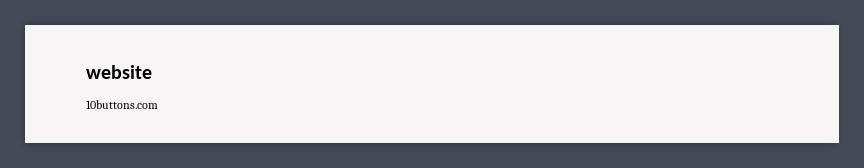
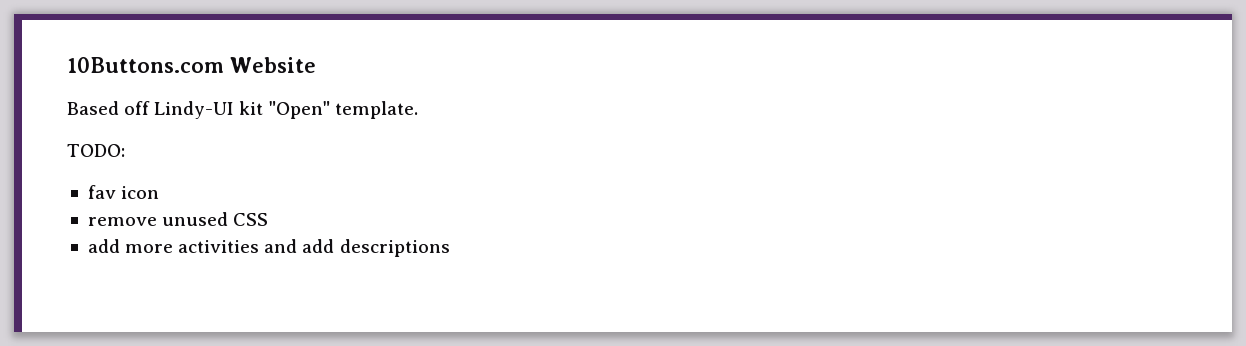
- website
- 10buttons.com
+ 10Buttons.com Website
+ Based off Lindy-UI kit "Open" template.
+ TODO:
+ fav icon
+ remove unused CSS
+ add more activities and add descriptions

